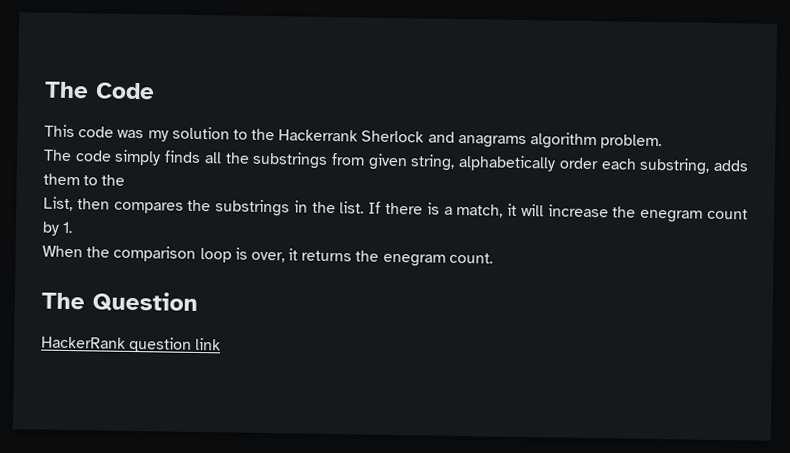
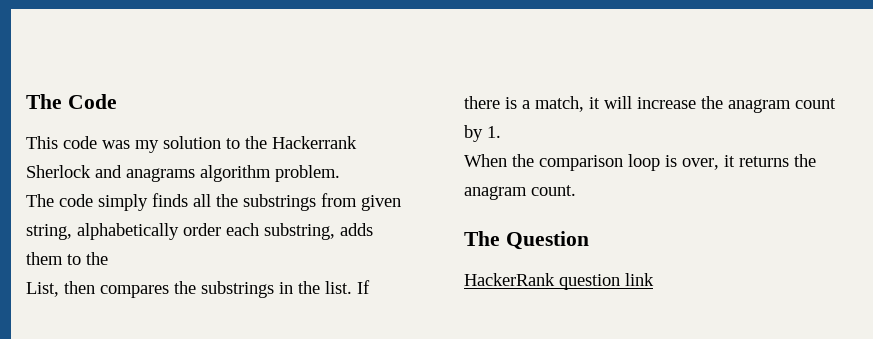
- If there is a match, it will increase the enegram count by 1.
+ If there is a match, it will increase the anagram count by 1.
- When the comparison loop is over, it returns the enegram count.
+ When the comparison loop is over, it returns the anagram count.

